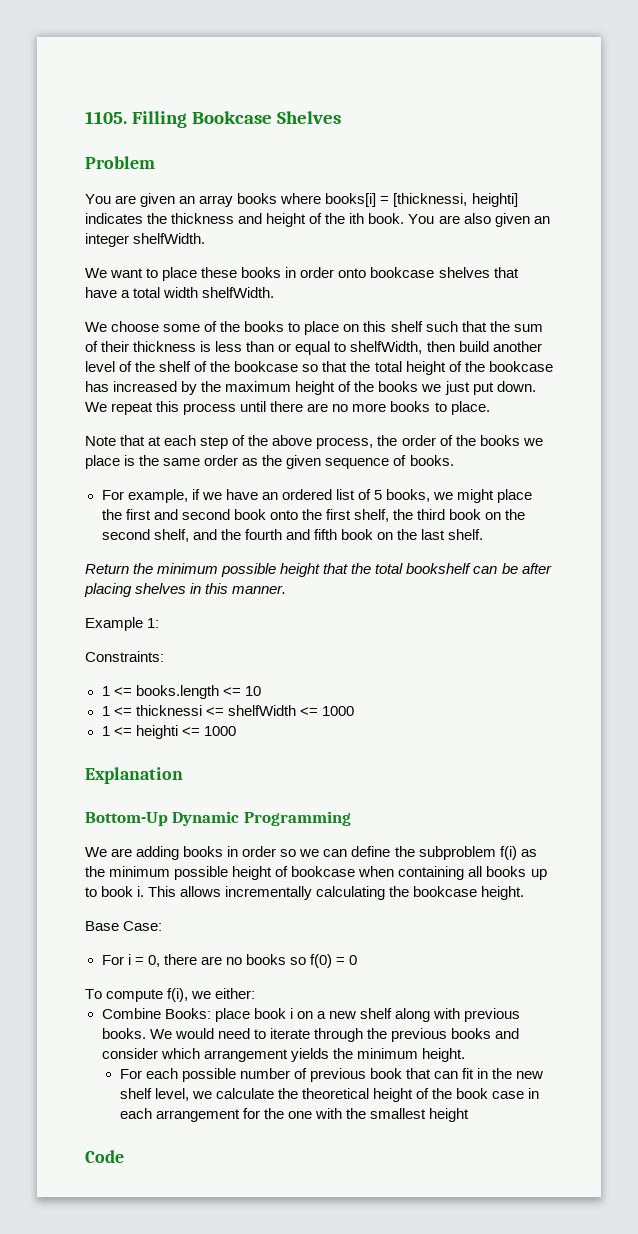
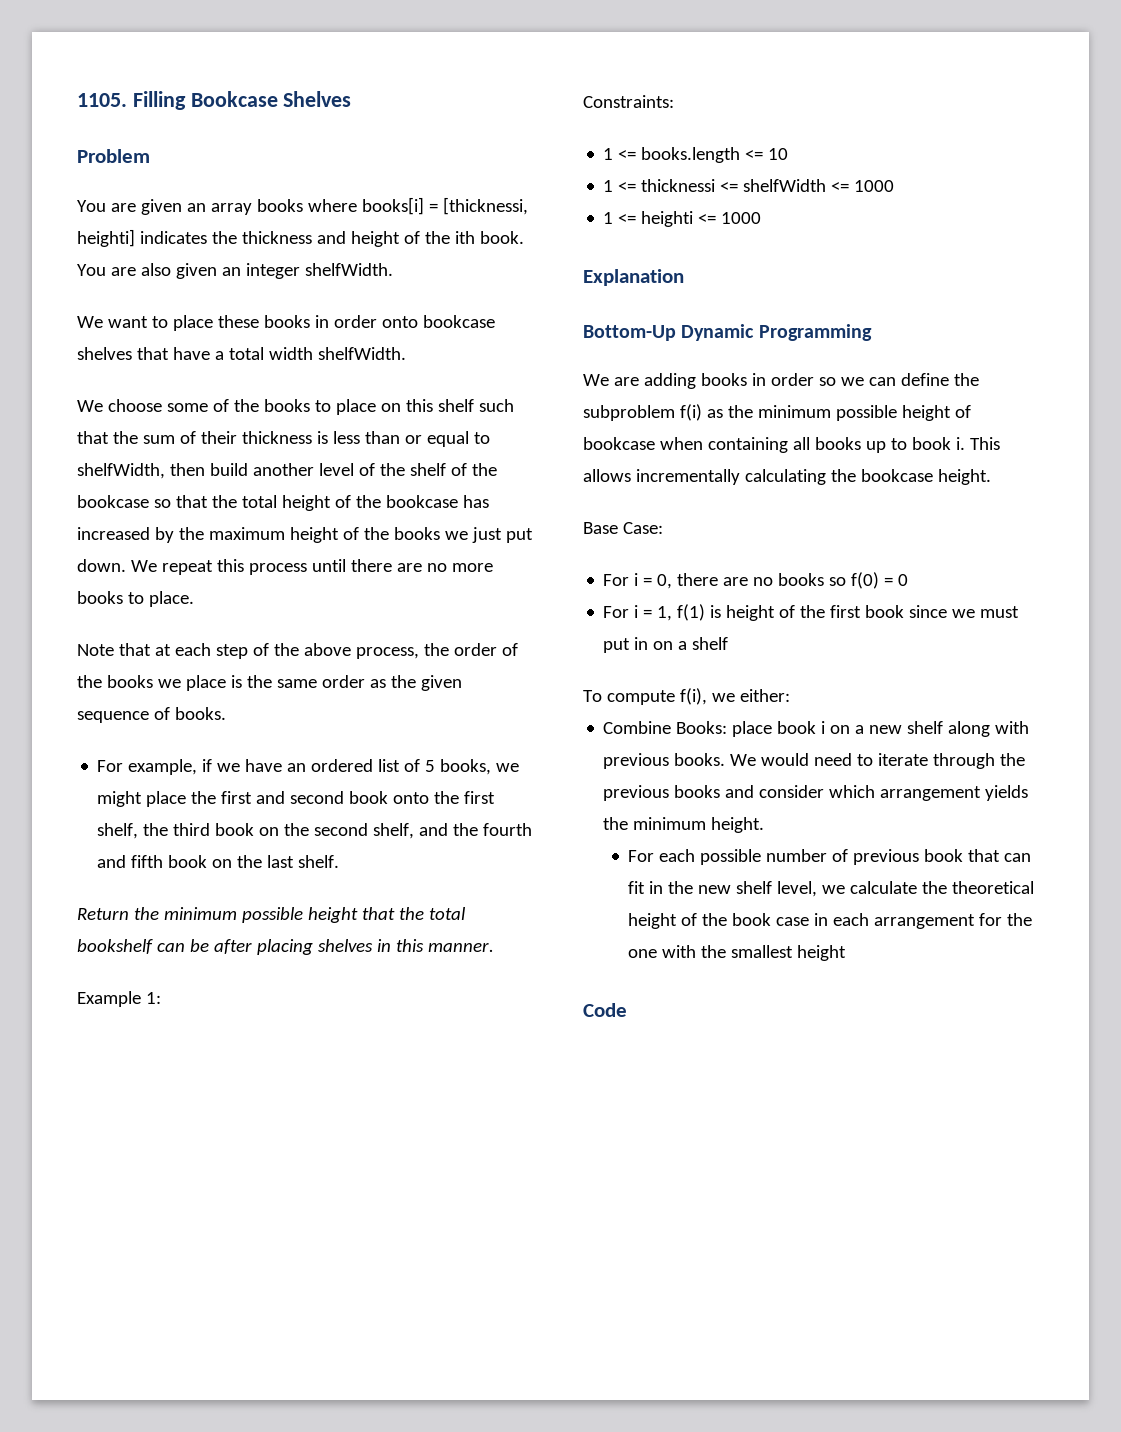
+ For i = 1, f(1) is height of the first book since we must put in on a shelf

